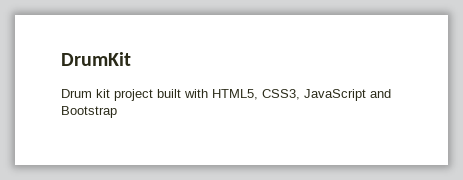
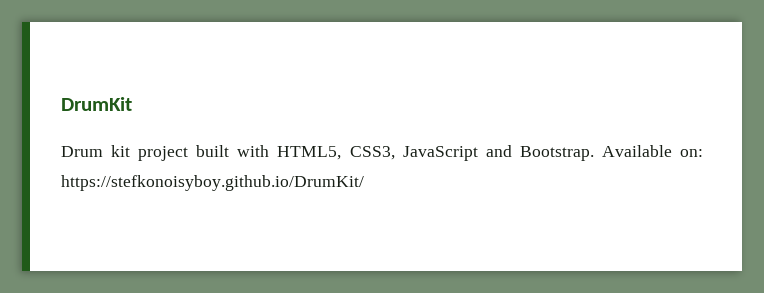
- Drum kit project built with HTML5, CSS3, JavaScript and Bootstrap
+ Drum kit project built with HTML5, CSS3, JavaScript and Bootstrap. Available on: https://stefkonoisyboy.github.io/DrumKit/

